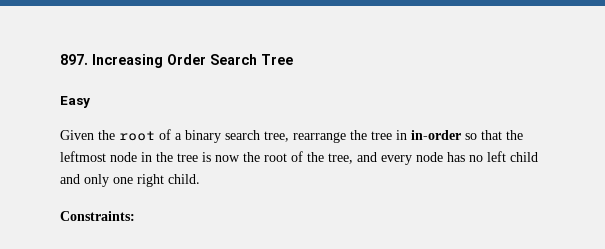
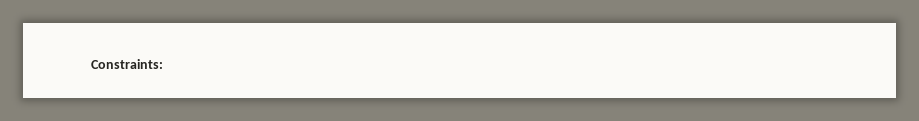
- 897. Increasing Order Search Tree
- Easy
- Given the root of a binary search tree, rearrange the tree in in-order so that the leftmost node in the tree is now the root of the tree, and every node has no left child and only one right child.

